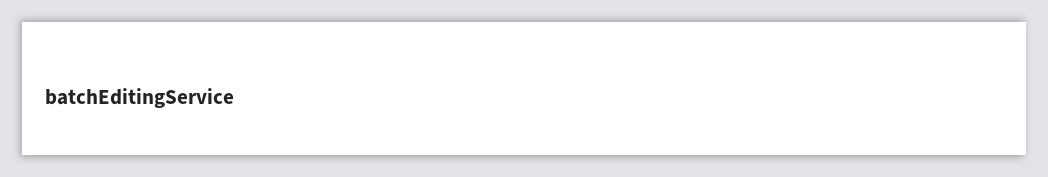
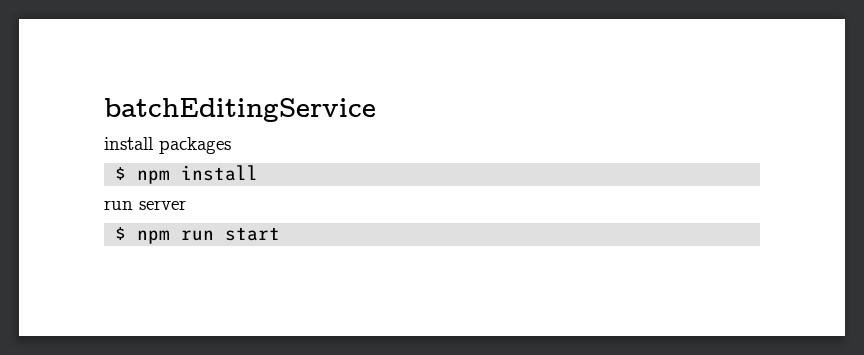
+ install packages
+ $ npm install
+ run server
+ $ npm run start

